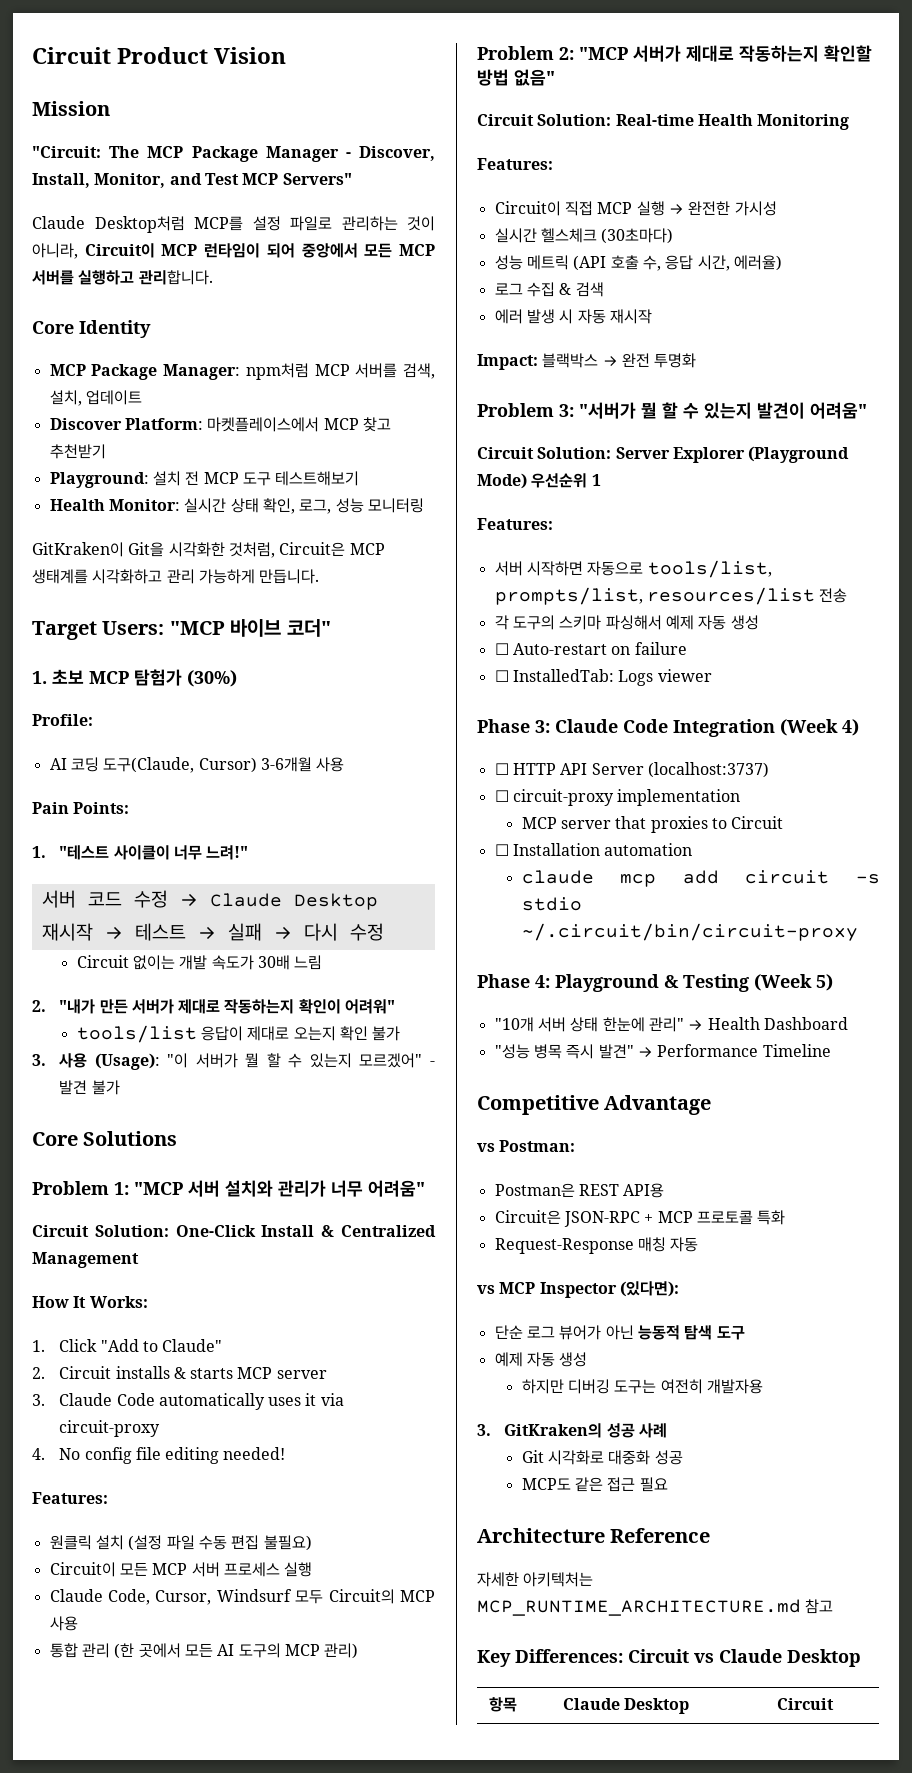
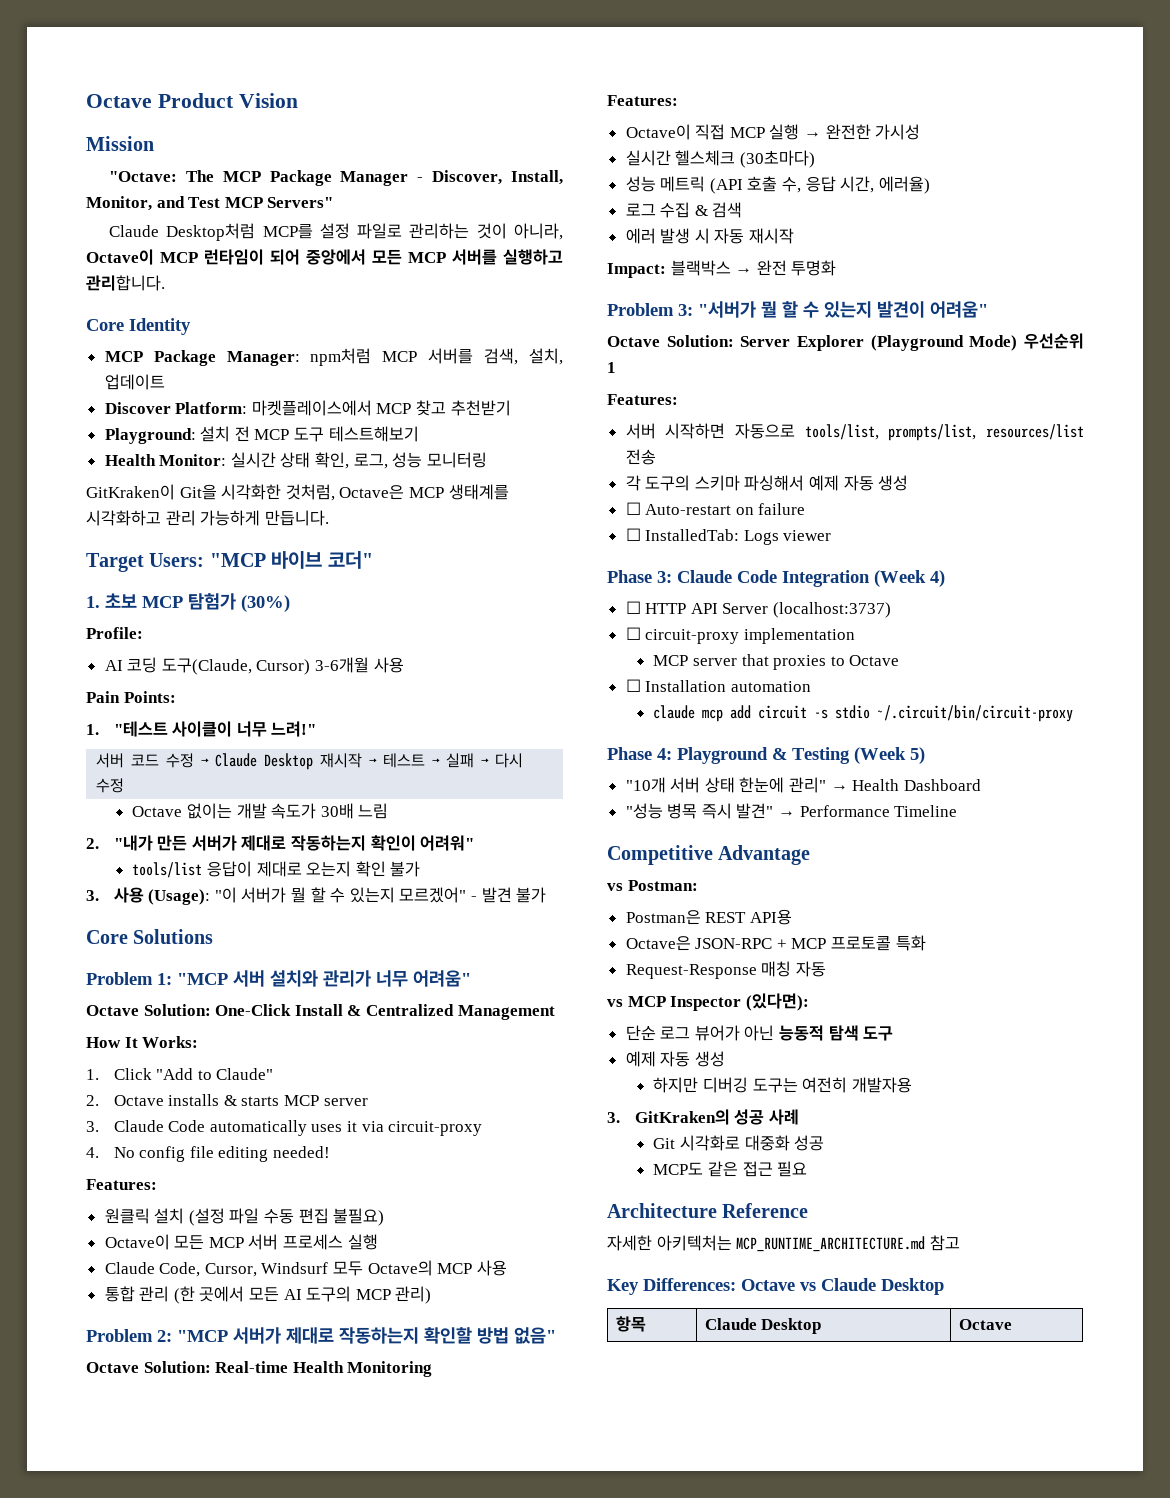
- Circuit Product Vision
+ Octave Product Vision
- "Circuit: The MCP Package Manager - Discover, Install, Monitor, and Test MCP Servers"
+ "Octave: The MCP Package Manager - Discover, Install, Monitor, and Test MCP Servers"
- Claude Desktop처럼 MCP를 설정 파일로 관리하는 것이 아니라, Circuit이 MCP 런타임이 되어 중앙에서 모든 MCP 서버를 실행하고 관리합니다.
+ Claude Desktop처럼 MCP를 설정 파일로 관리하는 것이 아니라, Octave이 MCP 런타임이 되어 중앙에서 모든 MCP 서버를 실행하고 관리합니다.
- GitKraken이 Git을 시각화한 것처럼, Circuit은 MCP 생태계를 시각화하고 관리 가능하게 만듭니다.
+ GitKraken이 Git을 시각화한 것처럼, Octave은 MCP 생태계를 시각화하고 관리 가능하게 만듭니다.
- Circuit 없이는 개발 속도가 30배 느림
+ Octave 없이는 개발 속도가 30배 느림
- Circuit Solution: One-Click Install & Centralized Management
+ Octave Solution: One-Click Install & Centralized Management
- 2. Circuit installs & starts MCP server
+ 2. Octave installs & starts MCP server
- Circuit이 모든 MCP 서버 프로세스 실행
+ Octave이 모든 MCP 서버 프로세스 실행
- Claude Code, Cursor, Windsurf 모두 Circuit의 MCP 사용
+ Claude Code, Cursor, Windsurf 모두 Octave의 MCP 사용
- Circuit Solution: Real-time Health Monitoring
+ Octave Solution: Real-time Health Monitoring
- Circuit이 직접 MCP 실행 → 완전한 가시성
+ Octave이 직접 MCP 실행 → 완전한 가시성
- Circuit Solution: Server Explorer (Playground Mode) 우선순위 1
+ Octave Solution: Server Explorer (Playground Mode) 우선순위 1
- MCP server that proxies to Circuit
+ MCP server that proxies to Octave
- Circuit은 JSON-RPC + MCP 프로토콜 특화
+ Octave은 JSON-RPC + MCP 프로토콜 특화
- Key Differences: Circuit vs Claude Desktop
+ Key Differences: Octave vs Claude Desktop
- 항목 | Claude Desktop | Circuit
+ 항목 | Claude Desktop | Octave

